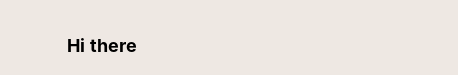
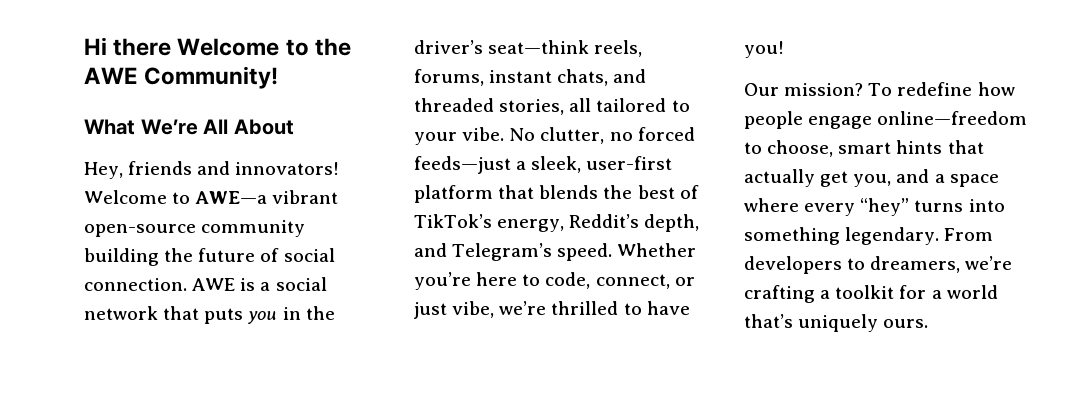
- Hi there
+ Hi there Welcome to the AWE Community!
+ What We’re All About
+ Hey, friends and innovators! Welcome to AWE—a vibrant open-source community building the future of social connection. AWE is a social network that puts you in the driver’s seat—think reels, forums, instant chats, and threaded stories, all tailored to your vibe. No clutter, no forced feeds—just a sleek, user-first platform that blends the best of TikTok’s energy, Reddit’s depth, and Telegram’s speed. Whether you’re here to code, connect, or just vibe, we’re thrilled to have you!
+ Our mission? To redefine how people engage online—freedom to choose, smart hints that actually get you, and a space where every “hey” turns into something legendary. From developers to dreamers, we’re crafting a toolkit for a world that’s uniquely ours.

